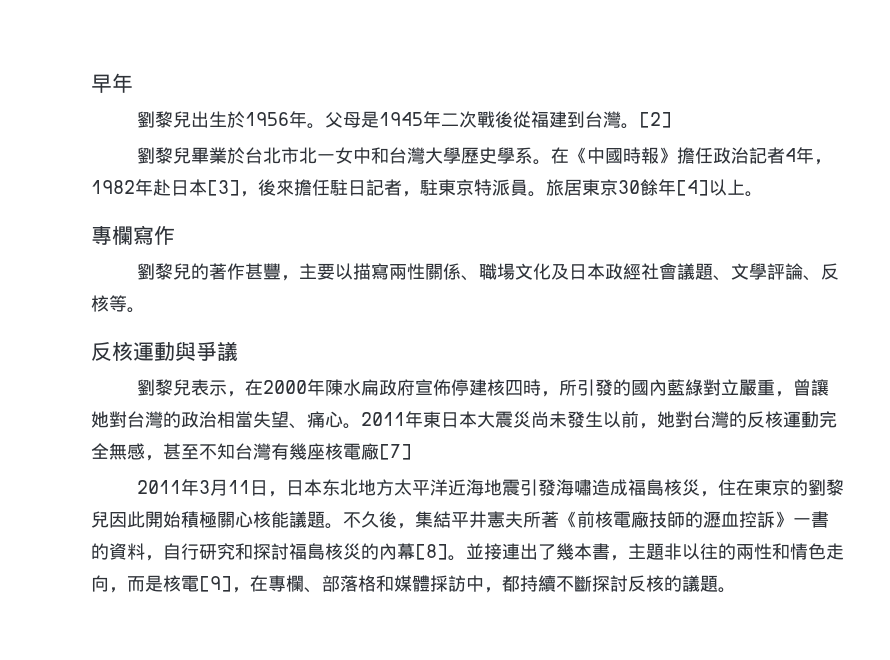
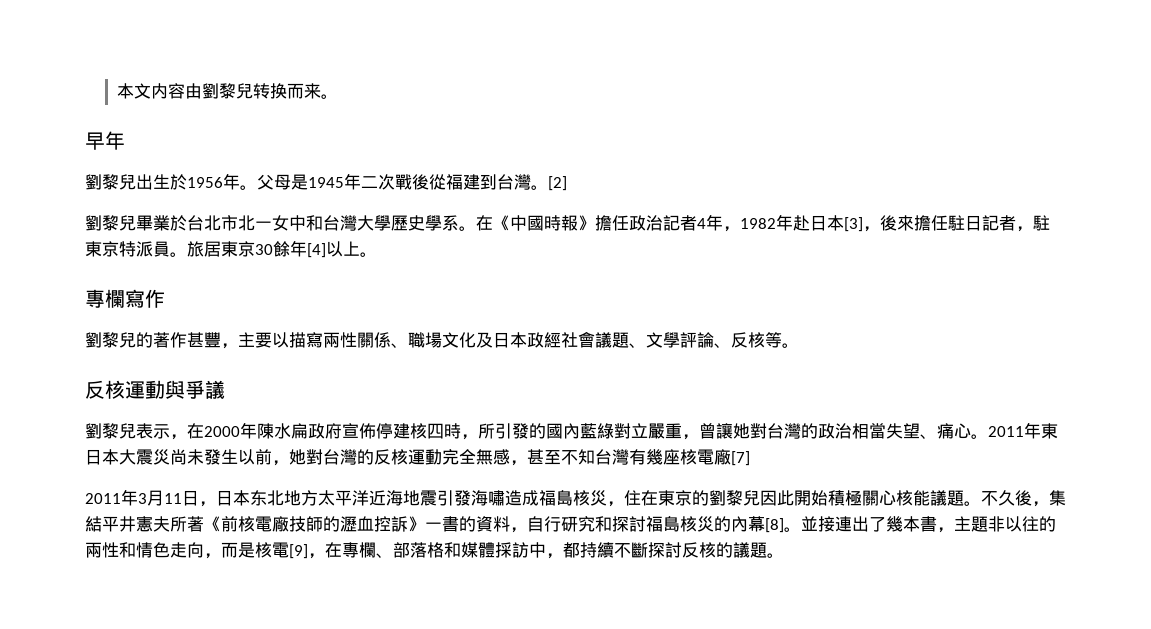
+ 本文内容由劉黎兒转换而来。

